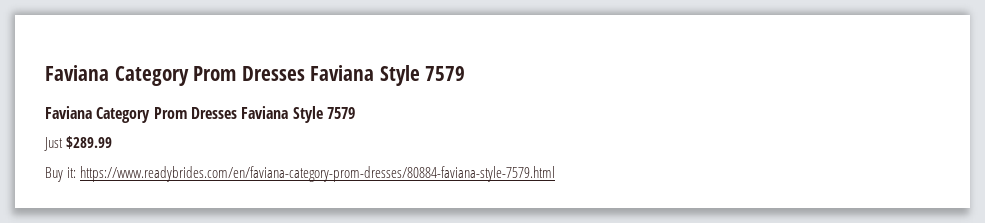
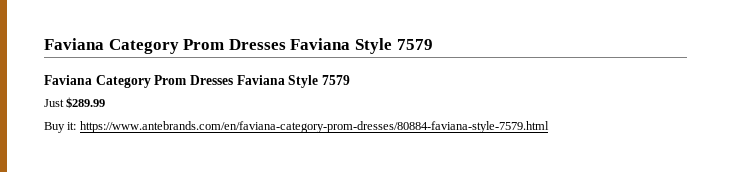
- Buy it: https://www.readybrides.com/en/faviana-category-prom-dresses/80884-faviana-style-7579.html
+ Buy it: https://www.antebrands.com/en/faviana-category-prom-dresses/80884-faviana-style-7579.html

